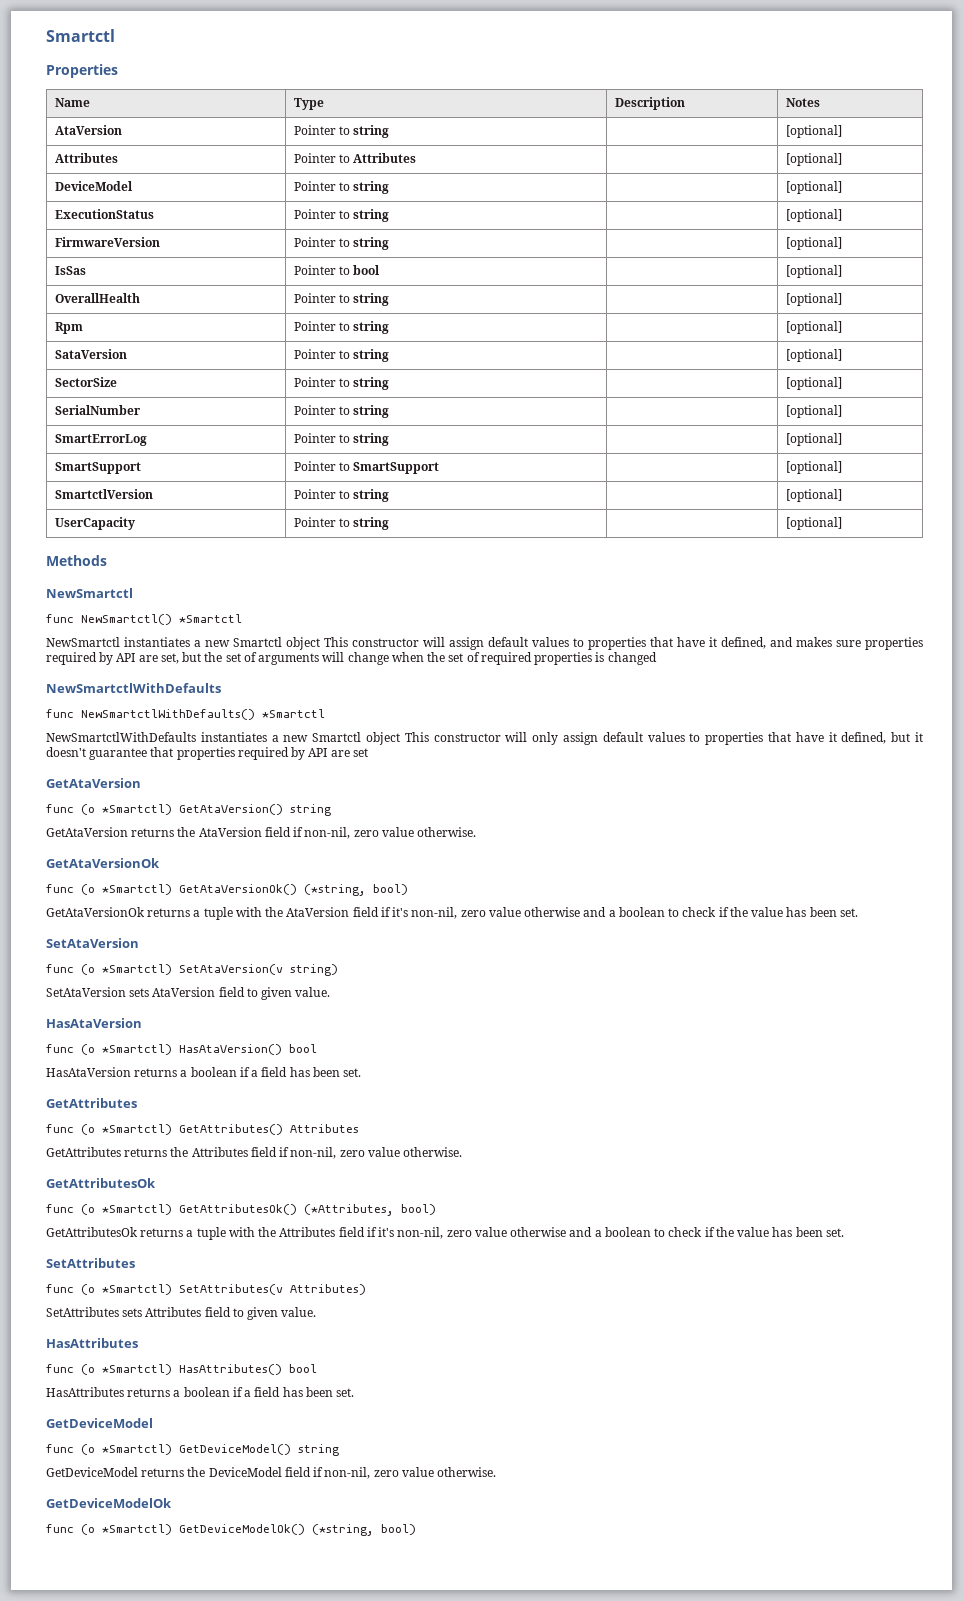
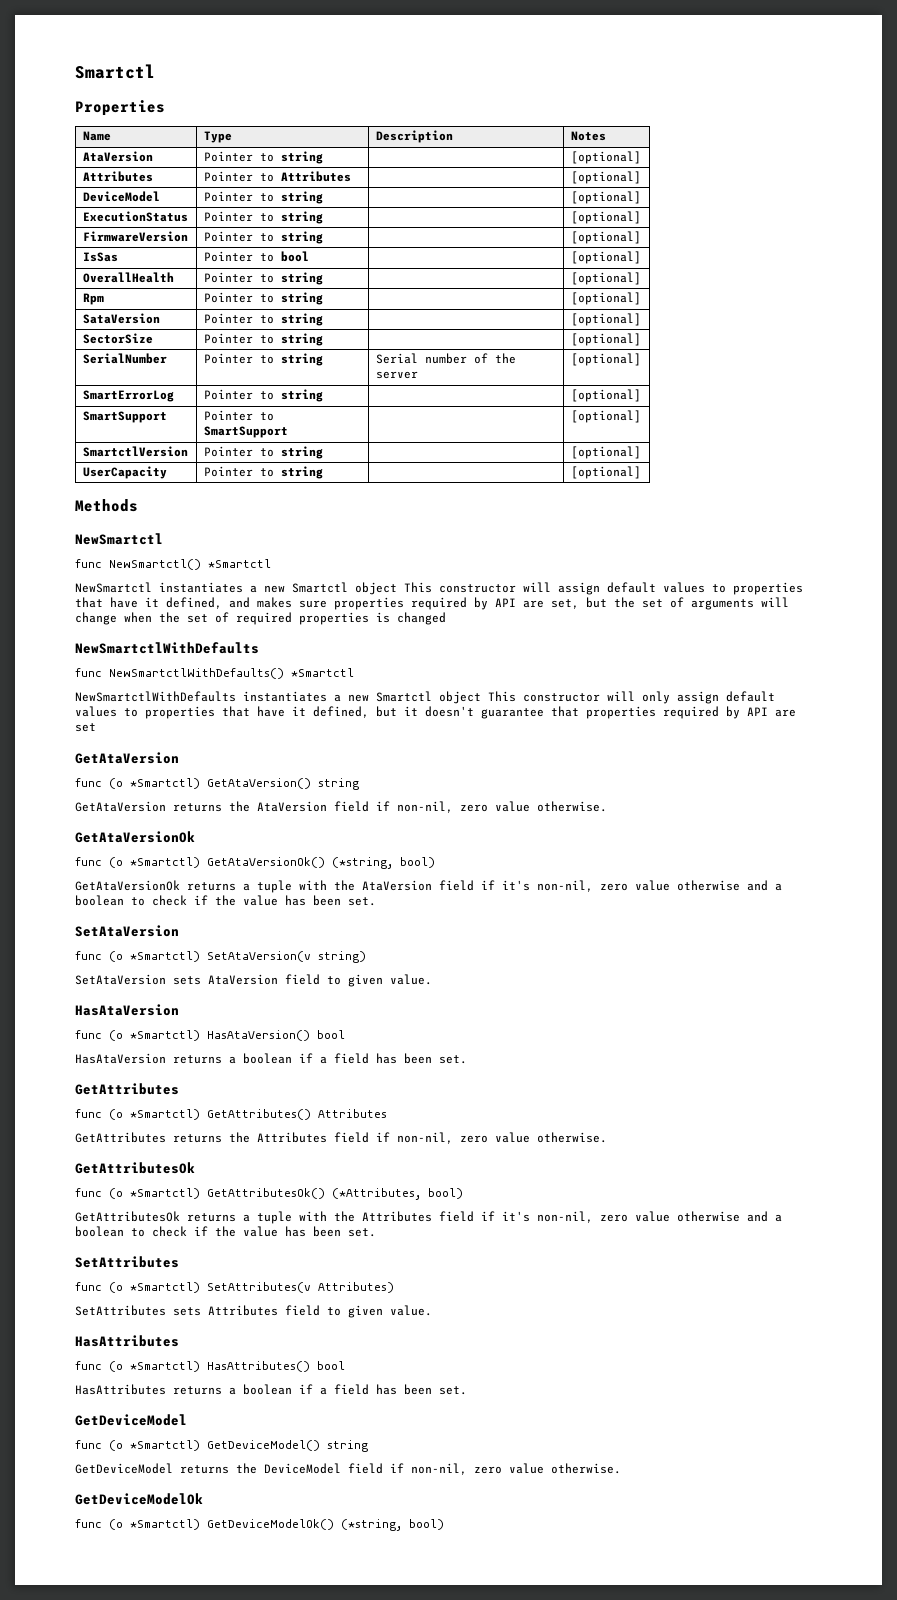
- SerialNumber | Pointer to string | | [optional]
+ SerialNumber | Pointer to string | Serial number of the server | [optional]

